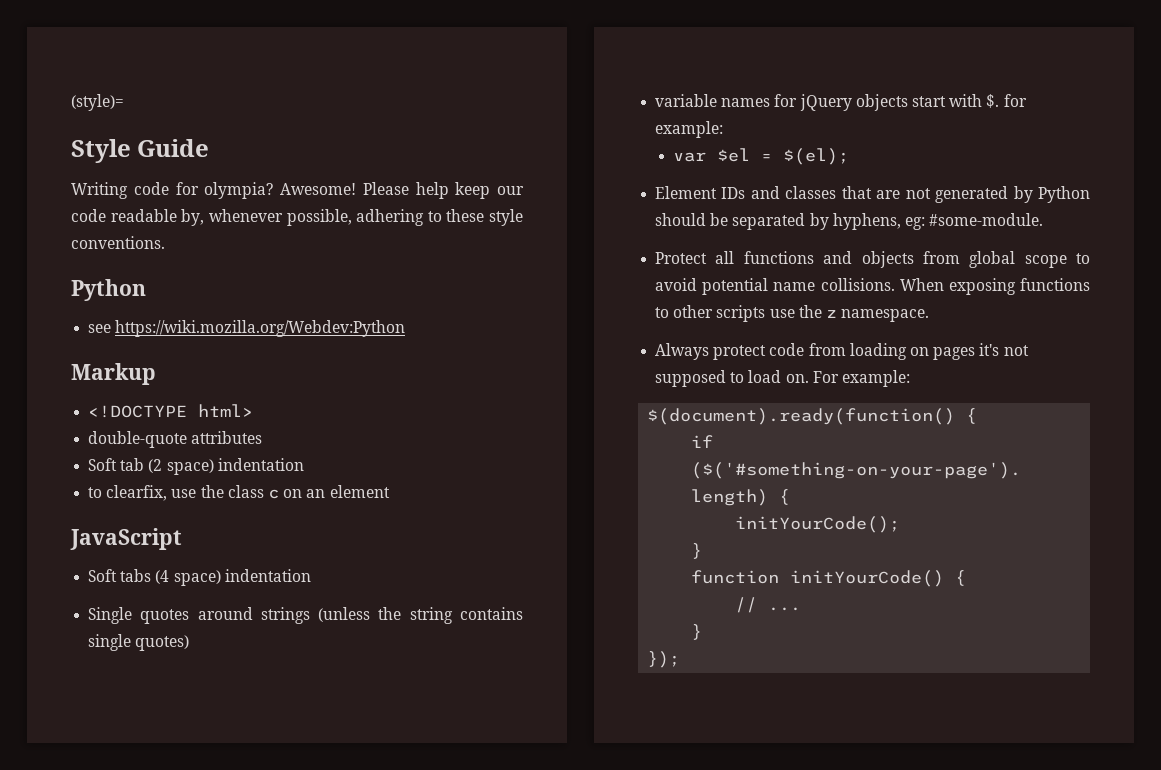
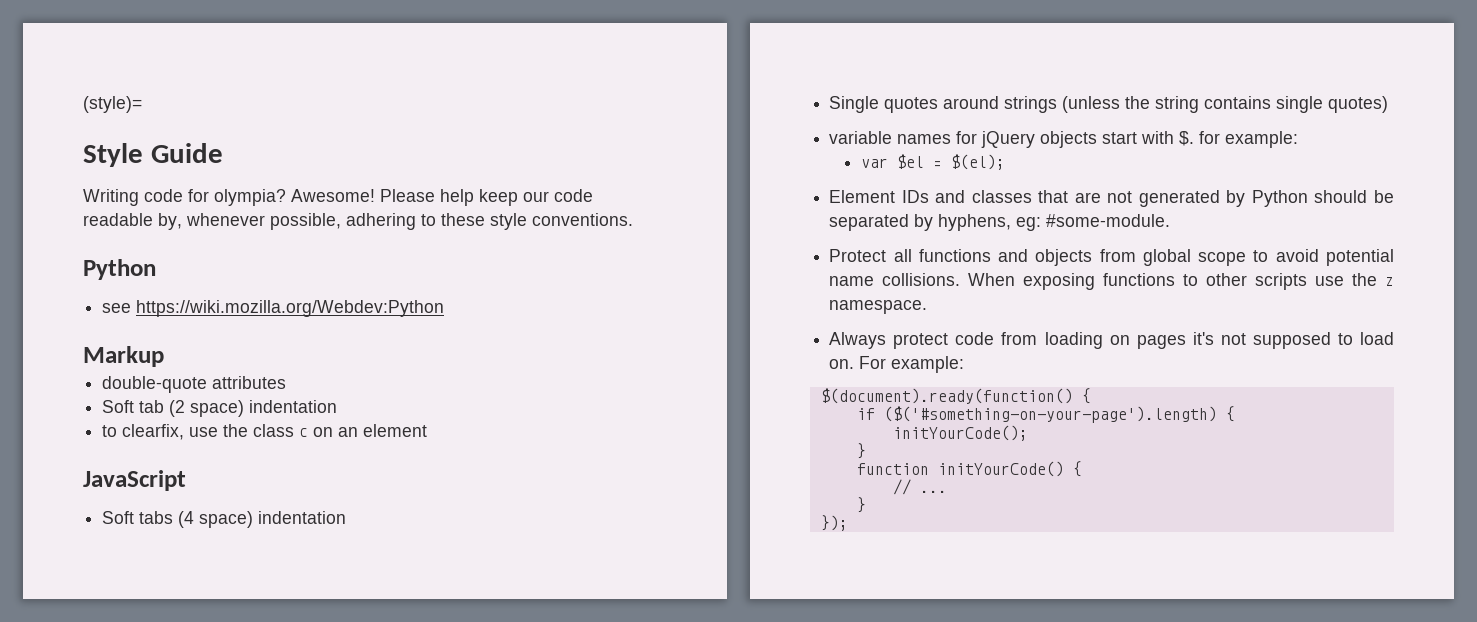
- <!DOCTYPE html>

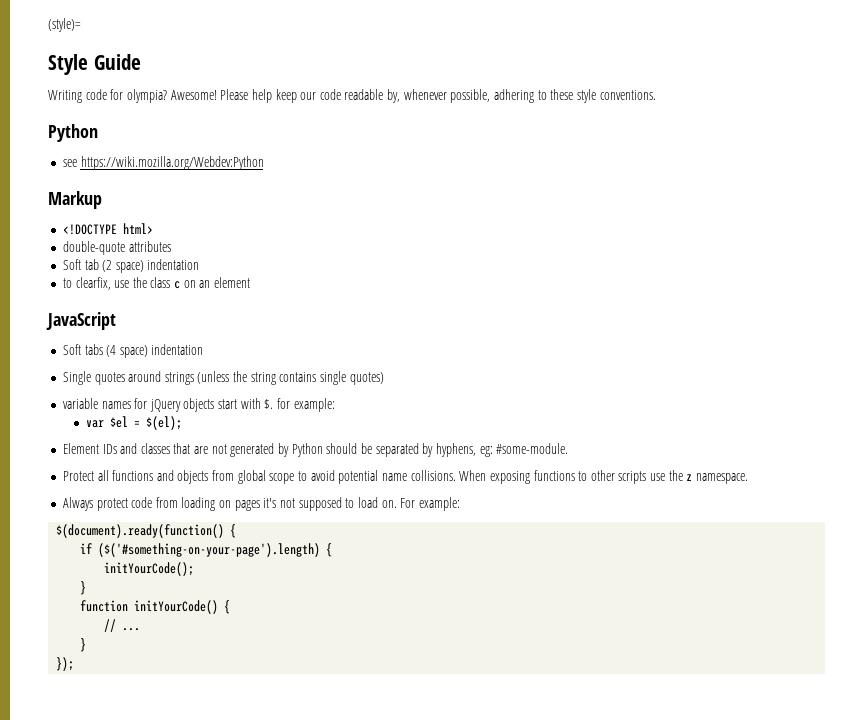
+ <!DOCTYPE html>

